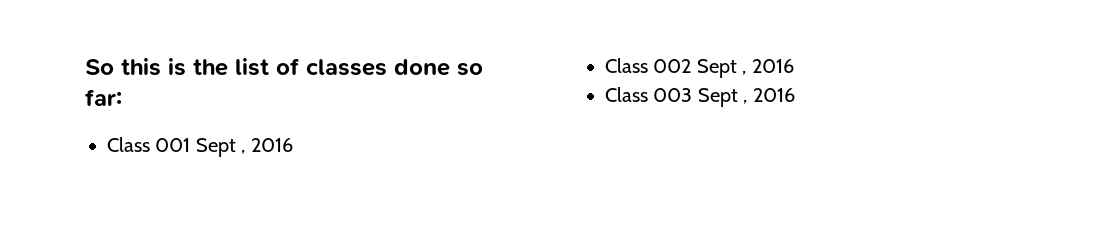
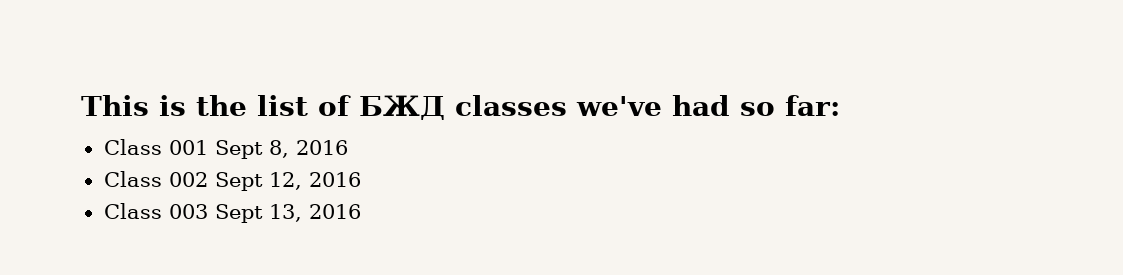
- So this is the list of classes done so far:
+ This is the list of БЖД classes we've had so far:
- Class 001 Sept , 2016
+ Class 001 Sept 8, 2016
- Class 002 Sept , 2016
+ Class 002 Sept 12, 2016
- Class 003 Sept , 2016
+ Class 003 Sept 13, 2016

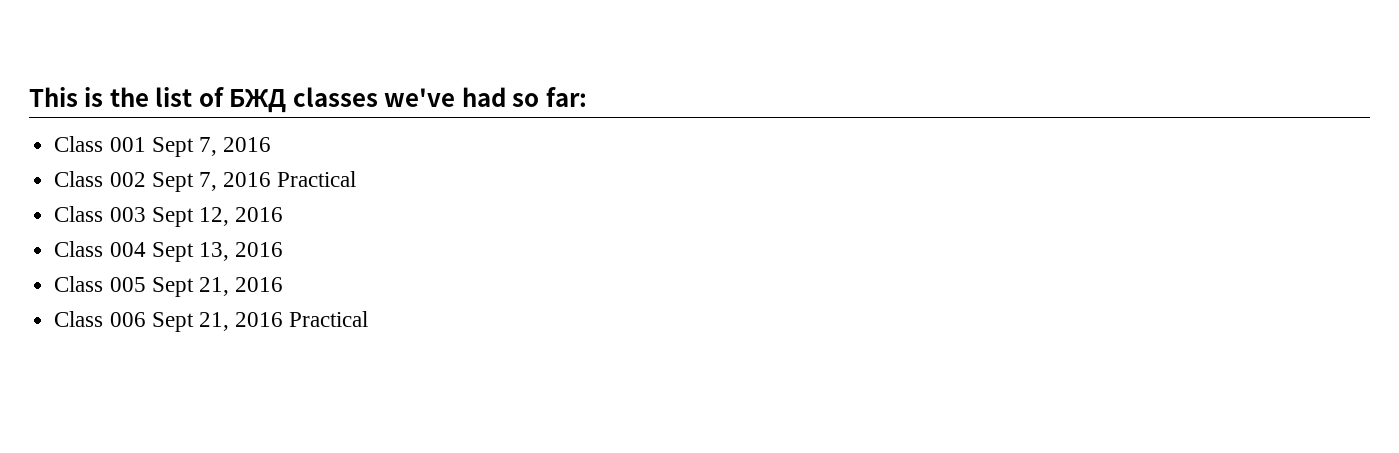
- Class 001 Sept 8, 2016
+ Class 001 Sept 7, 2016
- Class 002 Sept 12, 2016
+ Class 002 Sept 7, 2016 Practical
+ Class 003 Sept 12, 2016
- Class 003 Sept 13, 2016
+ Class 004 Sept 13, 2016
+ Class 005 Sept 21, 2016
+ Class 006 Sept 21, 2016 Practical

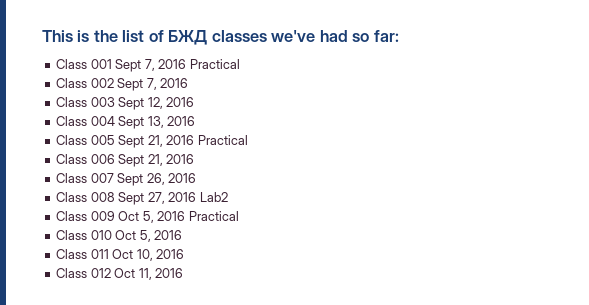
- Class 001 Sept 7, 2016
+ Class 001 Sept 7, 2016 Practical
- Class 002 Sept 7, 2016 Practical
+ Class 002 Sept 7, 2016
- Class 005 Sept 21, 2016
+ Class 005 Sept 21, 2016 Practical
- Class 006 Sept 21, 2016 Practical
+ Class 006 Sept 21, 2016
+ Class 007 Sept 26, 2016
+ Class 008 Sept 27, 2016 Lab2
+ Class 009 Oct 5, 2016 Practical
+ Class 010 Oct 5, 2016
+ Class 011 Oct 10, 2016
+ Class 012 Oct 11, 2016

